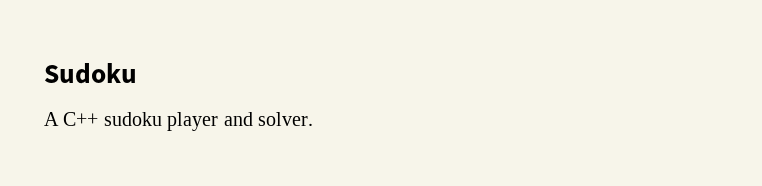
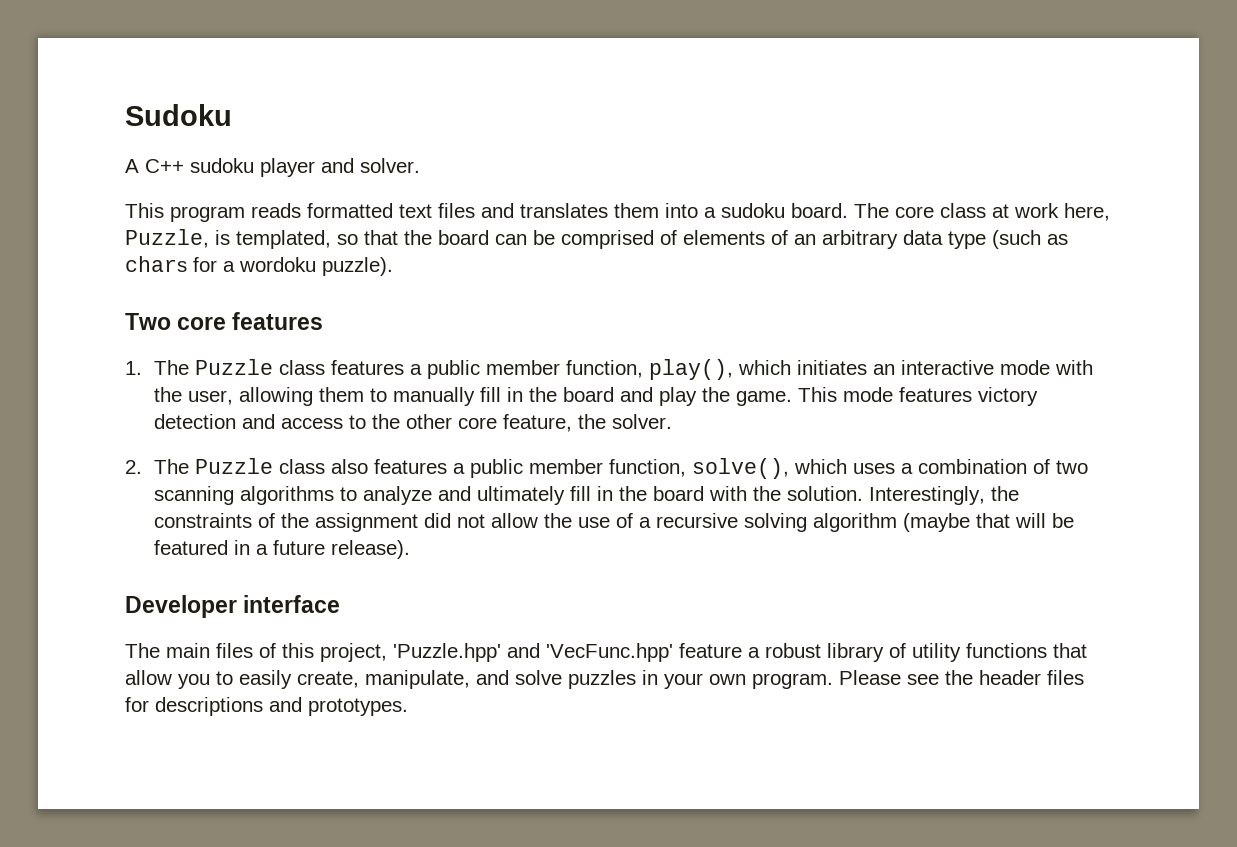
+ This program reads formatted text files and translates them into a sudoku board. The core class at work here, Puzzle, is templated, so that the board can be comprised of elements of an arbitrary data type (such as chars for a wordoku puzzle).
+ Two core features
+ 1. The Puzzle class features a public member function, play(), which initiates an interactive mode with the user, allowing them to manually fill in the board and play the game. This mode features victory detection and access to the other core feature, the solver.
+ 2. The Puzzle class also features a public member function, solve(), which uses a combination of two scanning algorithms to analyze and ultimately fill in the board with the solution. Interestingly, the constraints of the assignment did not allow the use of a recursive solving algorithm (maybe that will be featured in a future release).
+ Developer interface
+ The main files of this project, 'Puzzle.hpp' and 'VecFunc.hpp' feature a robust library of utility functions that allow you to easily create, manipulate, and solve puzzles in your own program. Please see the header files for descriptions and prototypes.

